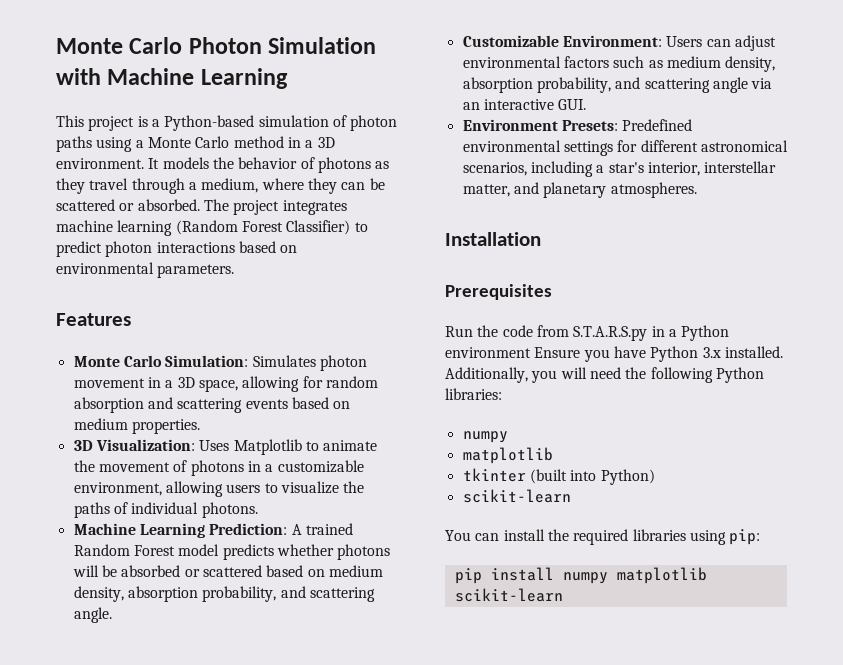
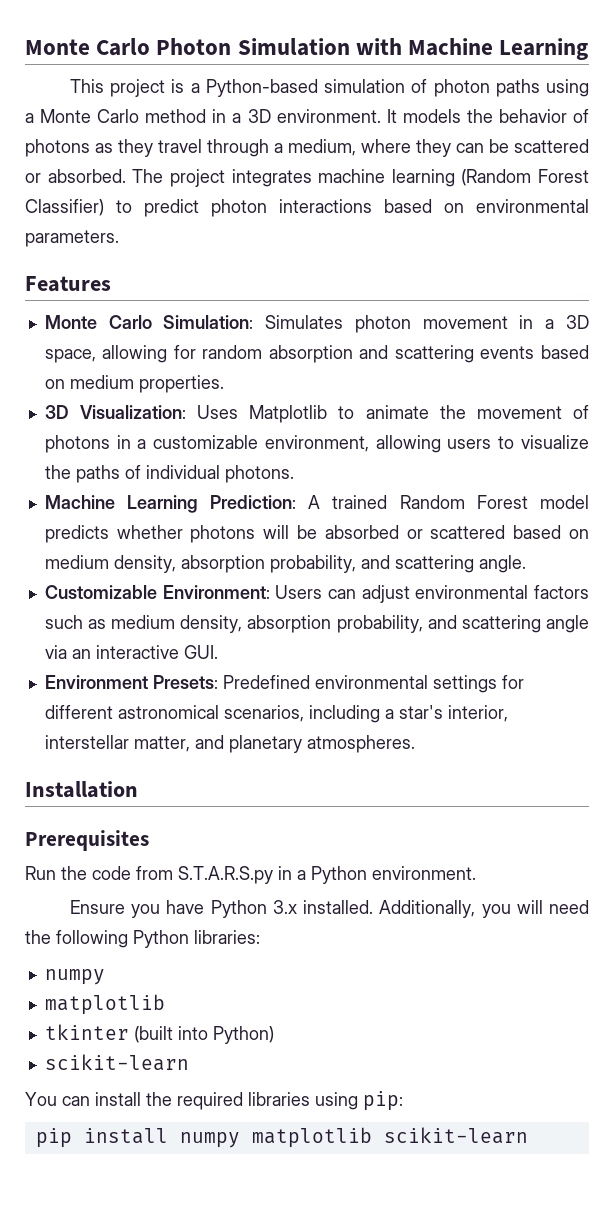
- Run the code from S.T.A.R.S.py in a Python environment Ensure you have Python 3.x installed.
+ Run the code from S.T.A.R.S.py in a Python environment.
+ Ensure you have Python 3.x installed.

